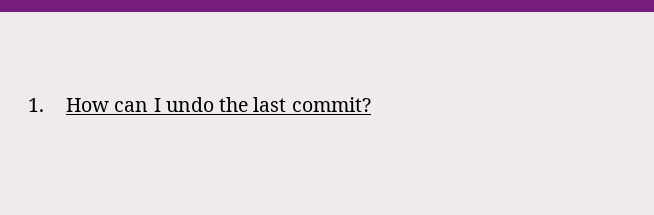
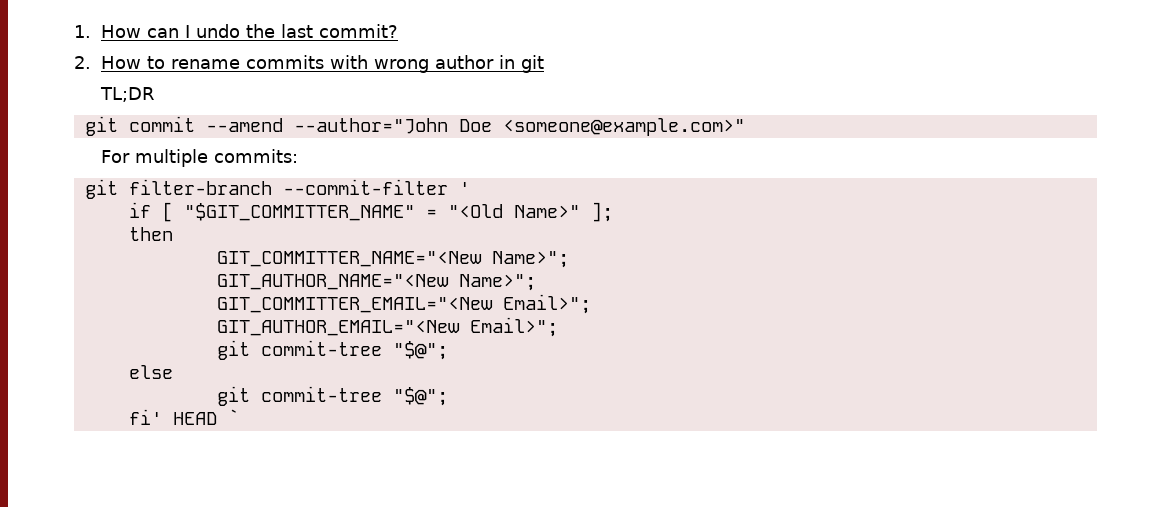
+ 2. How to rename commits with wrong author in git
+ TL;DR
+ git commit --amend --author="John Doe <someone@example.com>"
+ For multiple commits:
+ git filter-branch --commit-filter '
+ if [ "$GIT_COMMITTER_NAME" = "<Old Name>" ];
+ then
+ GIT_COMMITTER_NAME="<New Name>";
+ GIT_AUTHOR_NAME="<New Name>";
+ GIT_COMMITTER_EMAIL="<New Email>";
+ GIT_AUTHOR_EMAIL="<New Email>";
+ git commit-tree "$@";
+ else
+ git commit-tree "$@";
+ fi' HEAD `

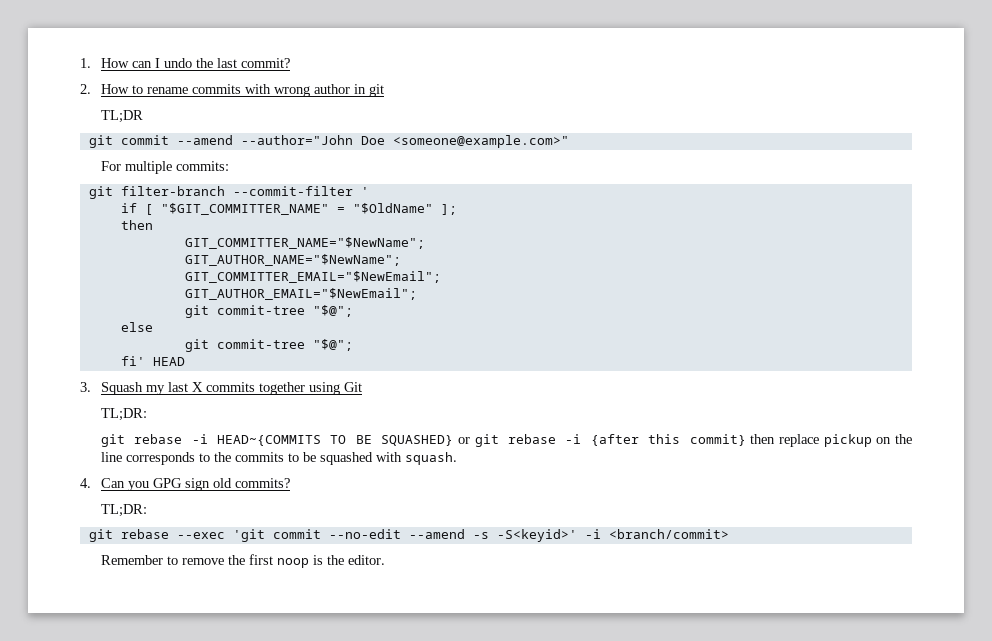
- if [ "$GIT_COMMITTER_NAME" = "<Old Name>" ];
+ if [ "$GIT_COMMITTER_NAME" = "$OldName" ];
- GIT_COMMITTER_NAME="<New Name>";
- GIT_AUTHOR_NAME="<New Name>";
- GIT_COMMITTER_EMAIL="<New Email>";
- GIT_AUTHOR_EMAIL="<New Email>";
+ GIT_COMMITTER_NAME="$NewName";
+ GIT_AUTHOR_NAME="$NewName";
+ GIT_COMMITTER_EMAIL="$NewEmail";
+ GIT_AUTHOR_EMAIL="$NewEmail";
- fi' HEAD `
+ fi' HEAD
+ 3. Squash my last X commits together using Git
+ TL;DR:
+ git rebase -i HEAD~{COMMITS TO BE SQUASHED} or git rebase -i {after this commit} then replace pickup on the line corresponds to the commits to be squashed with squash.
+ 4. Can you GPG sign old commits?
+ TL;DR:
+ git rebase --exec 'git commit --no-edit --amend -s -S<keyid>' -i <branch/commit>
+ Remember to remove the first noop is the editor.

